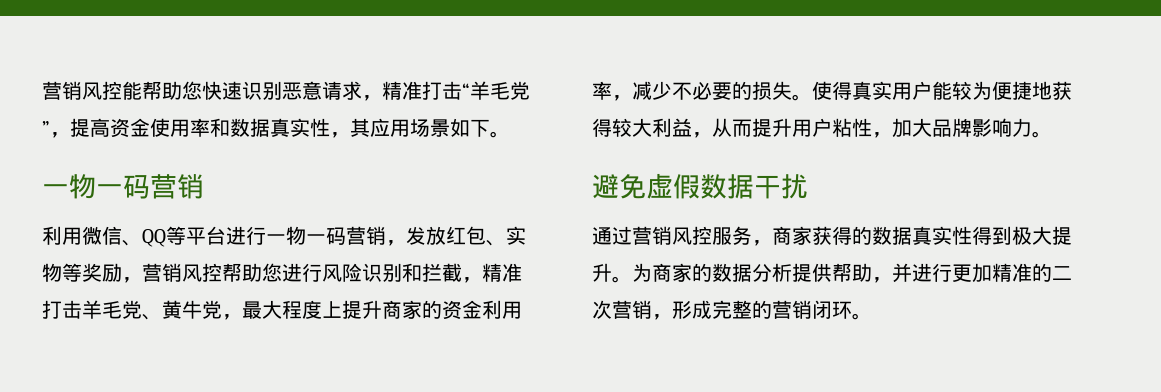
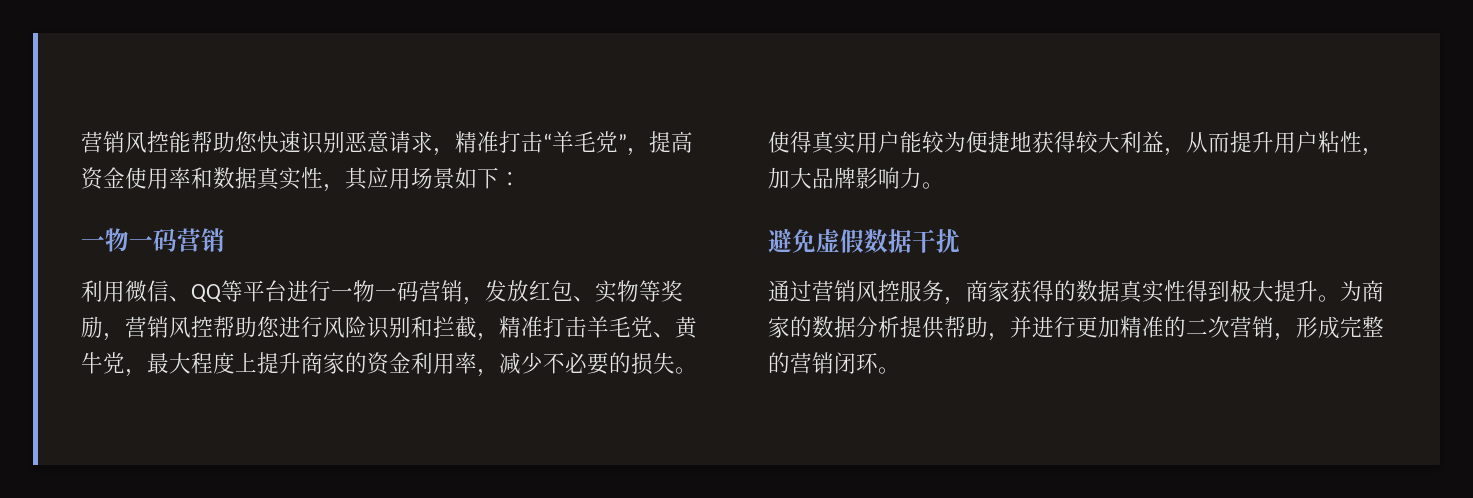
- 营销风控能帮助您快速识别恶意请求，精准打击“羊毛党”，提高资金使用率和数据真实性，其应用场景如下。
+ 营销风控能帮助您快速识别恶意请求，精准打击“羊毛党”，提高资金使用率和数据真实性，其应用场景如下：

